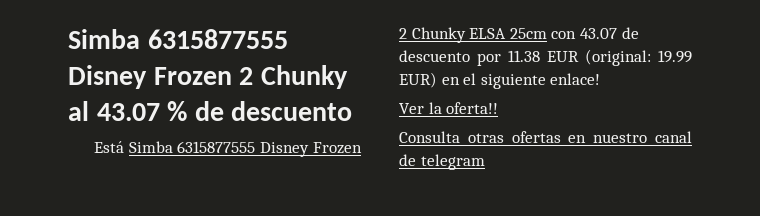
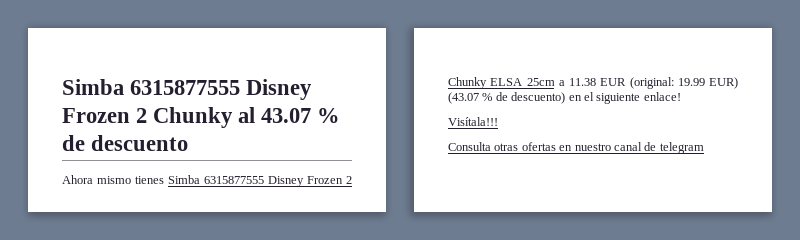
- Está Simba 6315877555 Disney Frozen 2 Chunky ELSA 25cm con 43.07 de descuento por 11.38 EUR (original: 19.99 EUR) en el siguiente enlace!
+ Ahora mismo tienes Simba 6315877555 Disney Frozen 2 Chunky ELSA 25cm a 11.38 EUR (original: 19.99 EUR) (43.07 % de descuento) en el siguiente enlace!
- Ver la oferta!!
+ Visítala!!!

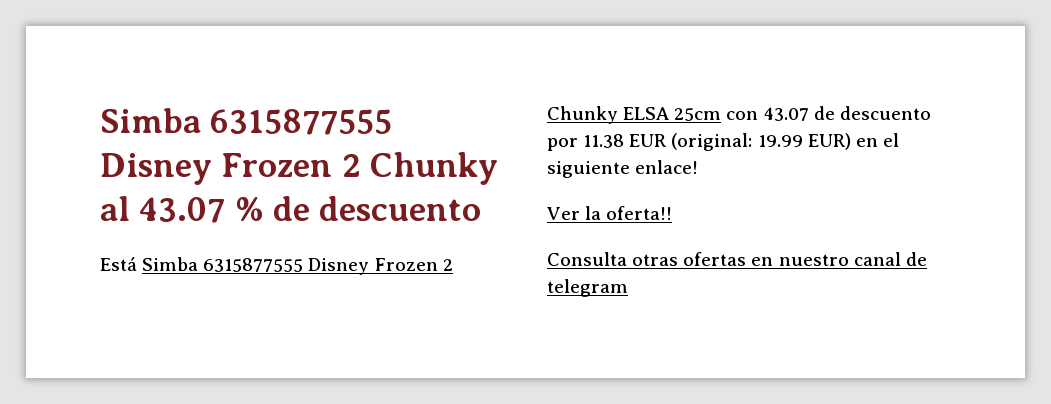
- Ahora mismo tienes Simba 6315877555 Disney Frozen 2 Chunky ELSA 25cm a 11.38 EUR (original: 19.99 EUR) (43.07 % de descuento) en el siguiente enlace!
+ Está Simba 6315877555 Disney Frozen 2 Chunky ELSA 25cm con 43.07 de descuento por 11.38 EUR (original: 19.99 EUR) en el siguiente enlace!
- Visítala!!!
+ Ver la oferta!!

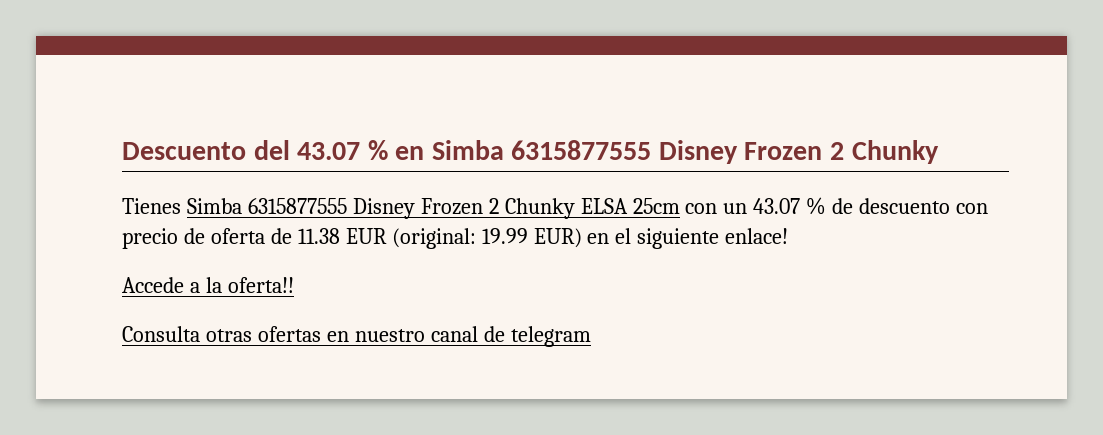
- Simba 6315877555 Disney Frozen 2 Chunky al 43.07 % de descuento
- Está Simba 6315877555 Disney Frozen 2 Chunky ELSA 25cm con 43.07 de descuento por 11.38 EUR (original: 19.99 EUR) en el siguiente enlace!
+ Descuento del 43.07 % en Simba 6315877555 Disney Frozen 2 Chunky
+ Tienes Simba 6315877555 Disney Frozen 2 Chunky ELSA 25cm con un 43.07 % de descuento con precio de oferta de 11.38 EUR (original: 19.99 EUR) en el siguiente enlace!
- Ver la oferta!!
+ Accede a la oferta!!

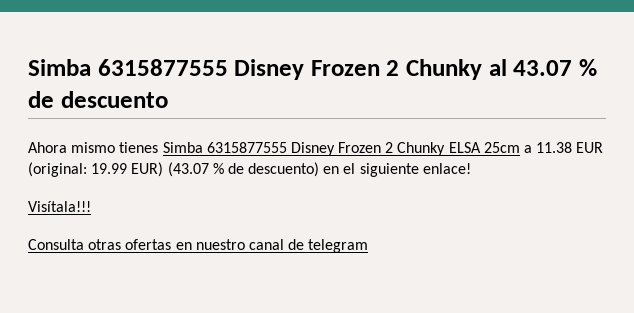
- Descuento del 43.07 % en Simba 6315877555 Disney Frozen 2 Chunky
- Tienes Simba 6315877555 Disney Frozen 2 Chunky ELSA 25cm con un 43.07 % de descuento con precio de oferta de 11.38 EUR (original: 19.99 EUR) en el siguiente enlace!
+ Simba 6315877555 Disney Frozen 2 Chunky al 43.07 % de descuento
+ Ahora mismo tienes Simba 6315877555 Disney Frozen 2 Chunky ELSA 25cm a 11.38 EUR (original: 19.99 EUR) (43.07 % de descuento) en el siguiente enlace!
- Accede a la oferta!!
+ Visítala!!!

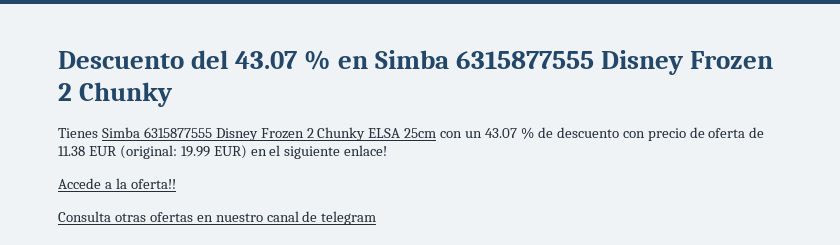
- Simba 6315877555 Disney Frozen 2 Chunky al 43.07 % de descuento
- Ahora mismo tienes Simba 6315877555 Disney Frozen 2 Chunky ELSA 25cm a 11.38 EUR (original: 19.99 EUR) (43.07 % de descuento) en el siguiente enlace!
+ Descuento del 43.07 % en Simba 6315877555 Disney Frozen 2 Chunky
+ Tienes Simba 6315877555 Disney Frozen 2 Chunky ELSA 25cm con un 43.07 % de descuento con precio de oferta de 11.38 EUR (original: 19.99 EUR) en el siguiente enlace!
- Visítala!!!
+ Accede a la oferta!!

